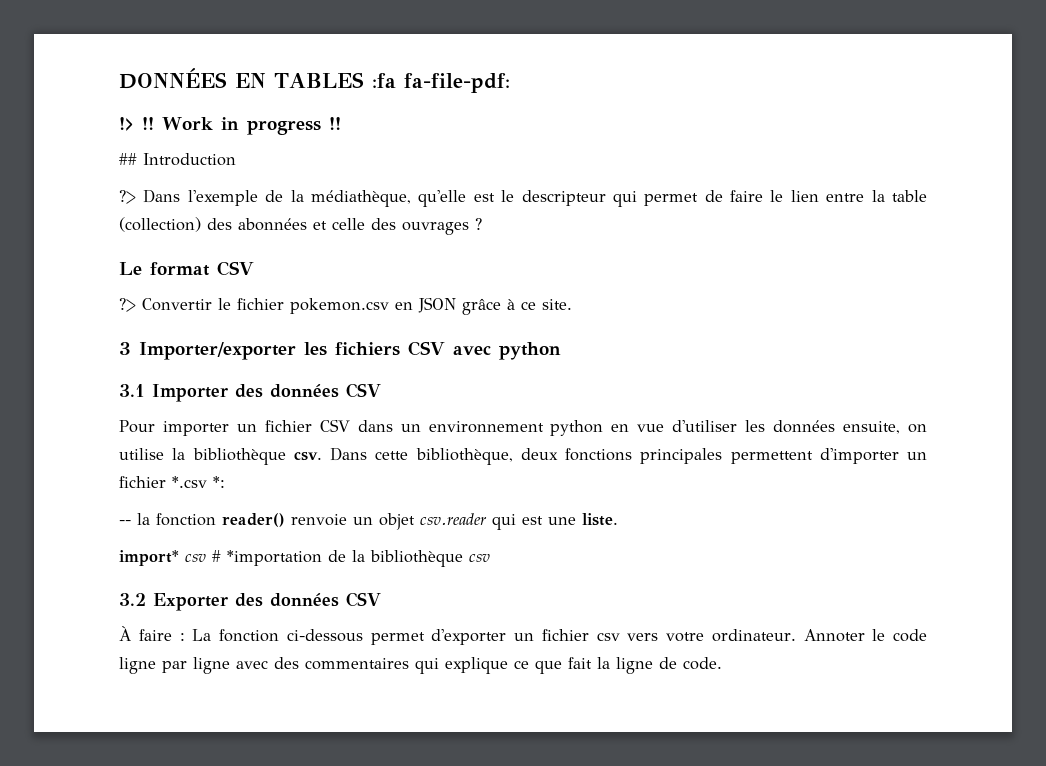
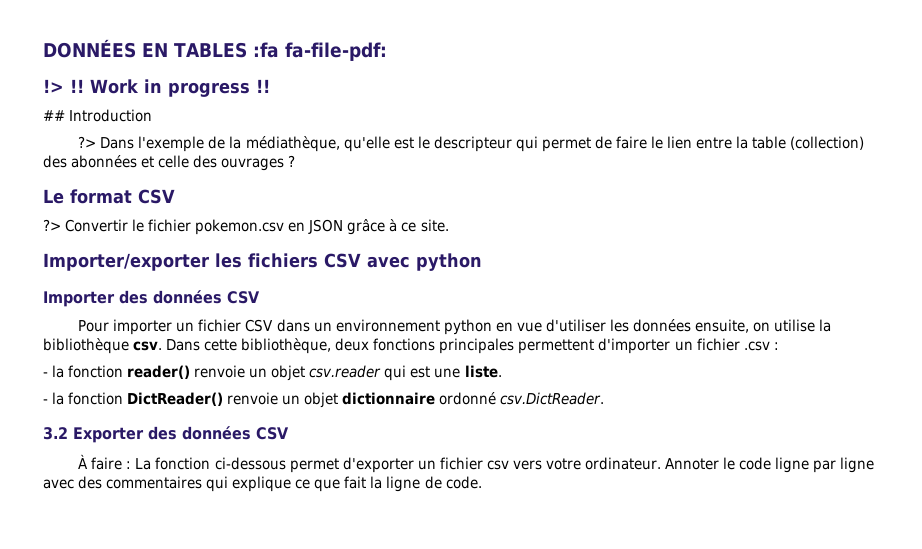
- 3 Importer/exporter les fichiers CSV avec python
+ Importer/exporter les fichiers CSV avec python
- 3.1 Importer des données CSV
+ Importer des données CSV
- Dans cette bibliothèque, deux fonctions principales permettent d'importer un fichier *.csv *:
- -- la fonction reader() renvoie un objet csv.reader qui est une liste.
+ Dans cette bibliothèque, deux fonctions principales permettent d'importer un fichier .csv :
+ - la fonction reader() renvoie un objet csv.reader qui est une liste.
- import* csv # *importation de la bibliothèque csv
+ - la fonction DictReader() renvoie un objet dictionnaire ordonné csv.DictReader.

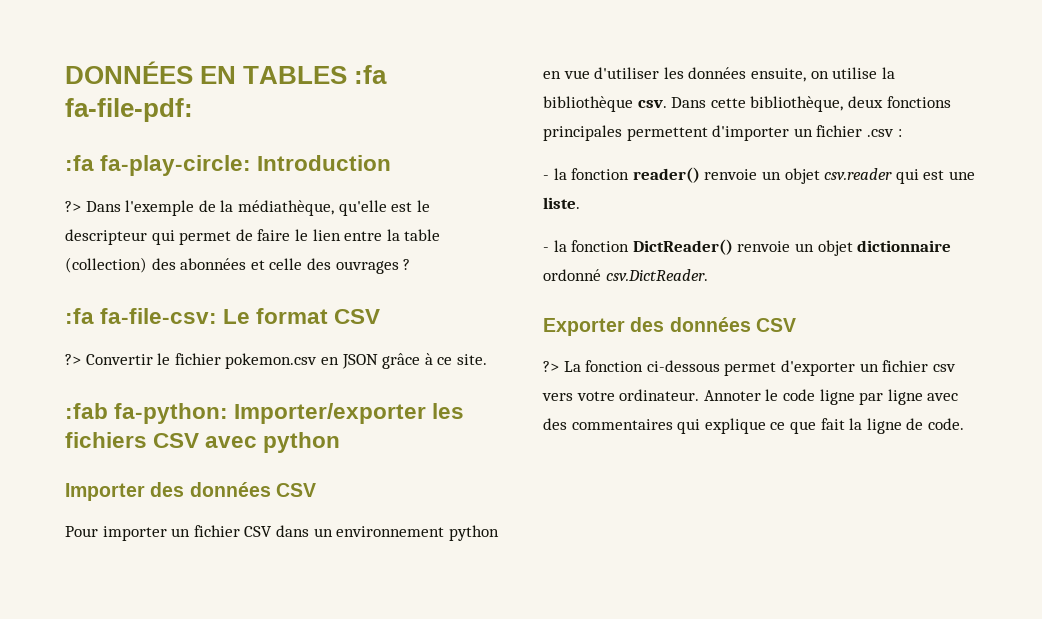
- !> !! Work in progress !!
- ## Introduction
+ :fa fa-play-circle: Introduction
- Le format CSV
+ :fa fa-file-csv: Le format CSV
- Importer/exporter les fichiers CSV avec python
+ :fab fa-python: Importer/exporter les fichiers CSV avec python
- 3.2 Exporter des données CSV
+ Exporter des données CSV
- À faire : La fonction ci-dessous permet d'exporter un fichier csv vers votre ordinateur.
+ ?> La fonction ci-dessous permet d'exporter un fichier csv vers votre ordinateur.

